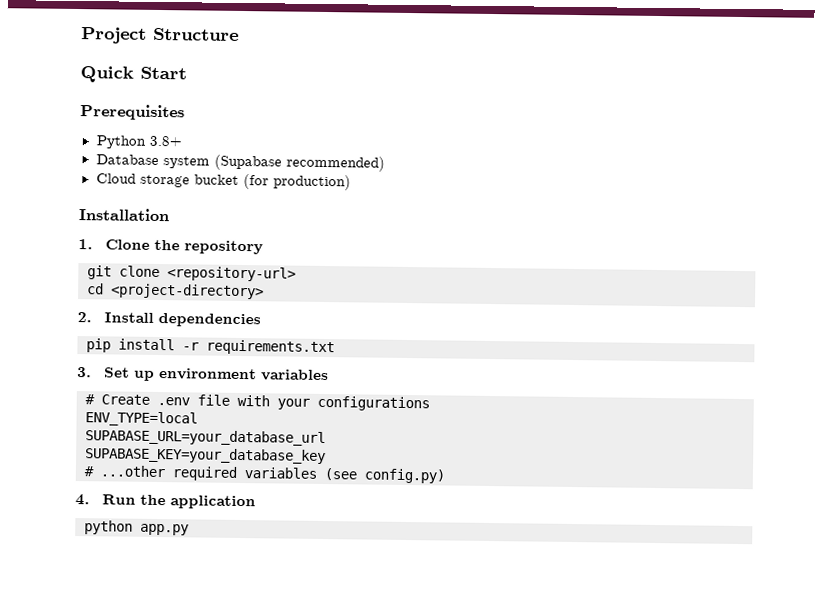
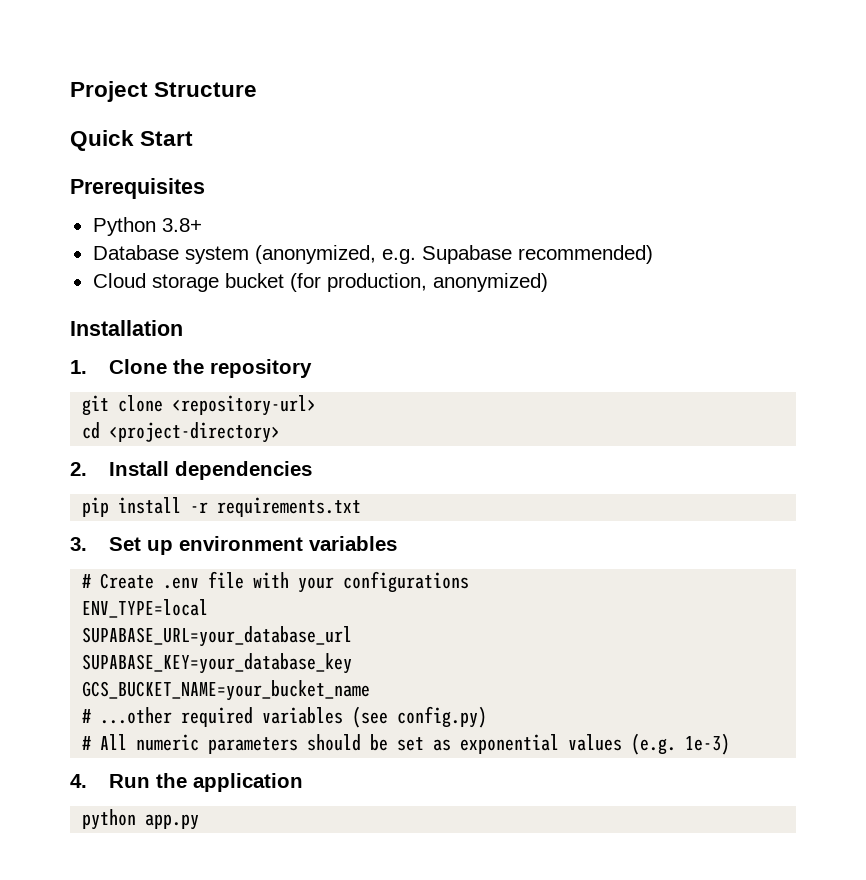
- Database system (Supabase recommended)
+ Database system (anonymized, e.g. Supabase recommended)
- Cloud storage bucket (for production)
+ Cloud storage bucket (for production, anonymized)
+ GCS_BUCKET_NAME=your_bucket_name
+ # All numeric parameters should be set as exponential values (e.g. 1e-3)

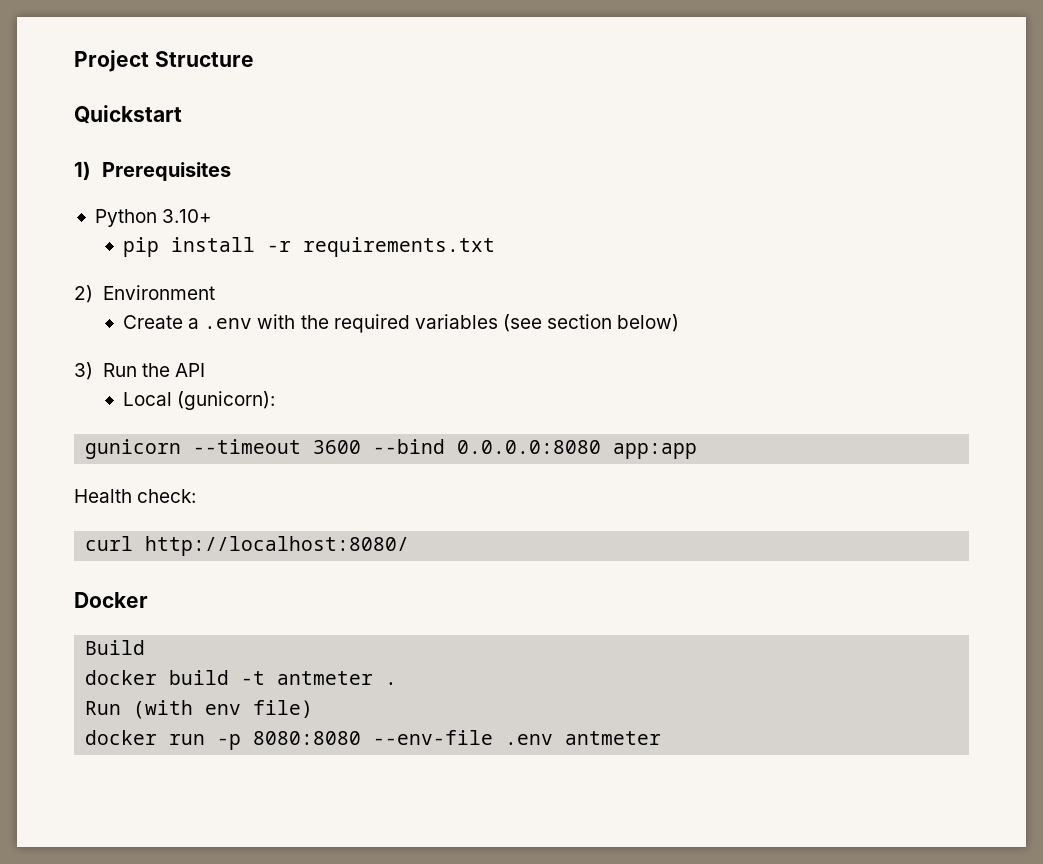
- Quick Start
- Prerequisites
+ Quickstart
+ 1) Prerequisites
- Python 3.8+
- Database system (anonymized, e.g. Supabase recommended)
- Cloud storage bucket (for production, anonymized)
- Installation
- 1. Clone the repository
- git clone <repository-url>
- cd <project-directory>
- 2. Install dependencies
+ Python 3.10+
  pip install -r requirements.txt
- 3. Set up environment variables
- # Create .env file with your configurations
- ENV_TYPE=local
- SUPABASE_URL=your_database_url
- SUPABASE_KEY=your_database_key
- GCS_BUCKET_NAME=your_bucket_name
- # ...other required variables (see config.py)
- # All numeric parameters should be set as exponential values (e.g. 1e-3)
- 4. Run the application
- python app.py
+ 2) Environment
+ Create a .env with the required variables (see section below)
+ 3) Run the API
+ Local (gunicorn):
+ gunicorn --timeout 3600 --bind 0.0.0.0:8080 app:app
+ Health check:
+ curl http://localhost:8080/
+ Docker
+ Build
+ docker build -t antmeter .
+ Run (with env file)
+ docker run -p 8080:8080 --env-file .env antmeter

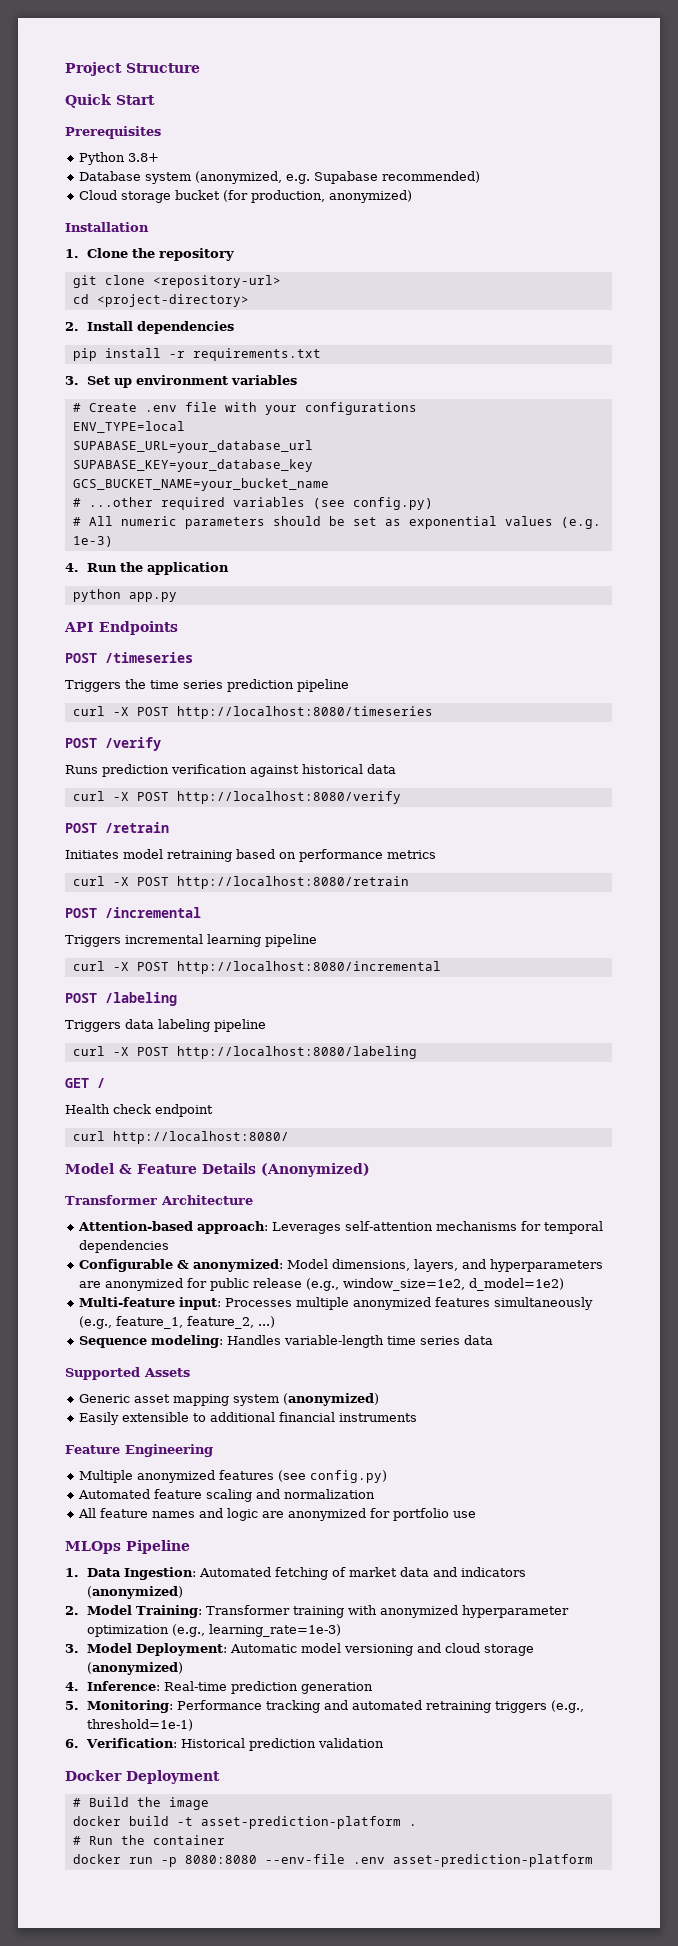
- Quickstart
- 1) Prerequisites
+ Quick Start
+ Prerequisites
- Python 3.10+
+ Python 3.8+
+ Database system (anonymized, e.g. Supabase recommended)
+ Cloud storage bucket (for production, anonymized)
+ Installation
+ 1. Clone the repository
+ git clone <repository-url>
+ cd <project-directory>
+ 2. Install dependencies
  pip install -r requirements.txt
- 2) Environment
- Create a .env with the required variables (see section below)
- 3) Run the API
- Local (gunicorn):
- gunicorn --timeout 3600 --bind 0.0.0.0:8080 app:app
+ 3. Set up environment variables
+ # Create .env file with your configurations
+ ENV_TYPE=local
+ SUPABASE_URL=your_database_url
+ SUPABASE_KEY=your_database_key
+ GCS_BUCKET_NAME=your_bucket_name
+ # ...other required variables (see config.py)
+ # All numeric parameters should be set as exponential values (e.g. 1e-3)
+ 4. Run the application
+ python app.py
+ API Endpoints
+ POST /timeseries
+ Triggers the time series prediction pipeline
+ curl -X POST http://localhost:8080/timeseries
+ POST /verify
+ Runs prediction verification against historical data
+ curl -X POST http://localhost:8080/verify
+ POST /retrain
+ Initiates model retraining based on performance metrics
+ curl -X POST http://localhost:8080/retrain
+ POST /incremental
+ Triggers incremental learning pipeline
+ curl -X POST http://localhost:8080/incremental
+ POST /labeling
+ Triggers data labeling pipeline
+ curl -X POST http://localhost:8080/labeling
+ GET /
- Health check:
+ Health check endpoint
+ Model & Feature Details (Anonymized)
+ Transformer Architecture
+ Attention-based approach: Leverages self-attention mechanisms for temporal dependencies
+ Configurable & anonymized: Model dimensions, layers, and hyperparameters are anonymized for public release (e.g., window_size=1e2, d_model=1e2)
+ Multi-feature input: Processes multiple anonymized features simultaneously (e.g., feature_1, feature_2, ...)
+ Sequence modeling: Handles variable-length time series data
+ Supported Assets
+ Generic asset mapping system (anonymized)
+ Easily extensible to additional financial instruments
+ Feature Engineering
+ Multiple anonymized features (see config.py)
+ Automated feature scaling and normalization
+ All feature names and logic are anonymized for portfolio use
+ MLOps Pipeline
+ 1. Data Ingestion: Automated fetching of market data and indicators (anonymized)
+ 2. Model Training: Transformer training with anonymized hyperparameter optimization (e.g., learning_rate=1e-3)
+ 3. Model Deployment: Automatic model versioning and cloud storage (anonymized)
+ 4. Inference: Real-time prediction generation
+ 5. Monitoring: Performance tracking and automated retraining triggers (e.g., threshold=1e-1)
+ 6. Verification: Historical prediction validation
- Docker
- Build
+ Docker Deployment
+ # Build the image
- docker build -t antmeter .
+ docker build -t asset-prediction-platform .
- Run (with env file)
+ # Run the container
- docker run -p 8080:8080 --env-file .env antmeter
+ docker run -p 8080:8080 --env-file .env asset-prediction-platform

